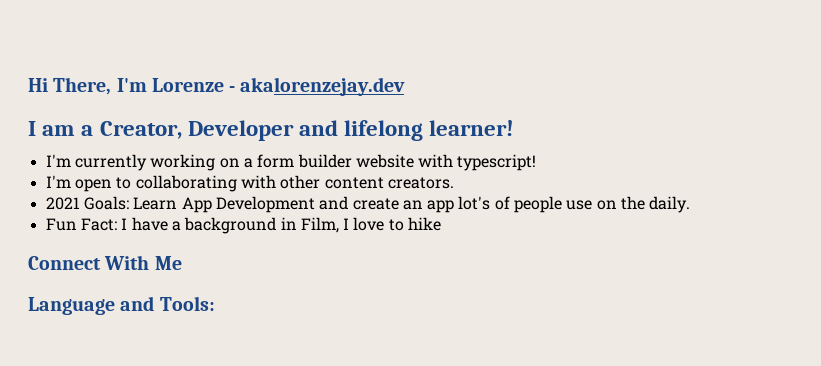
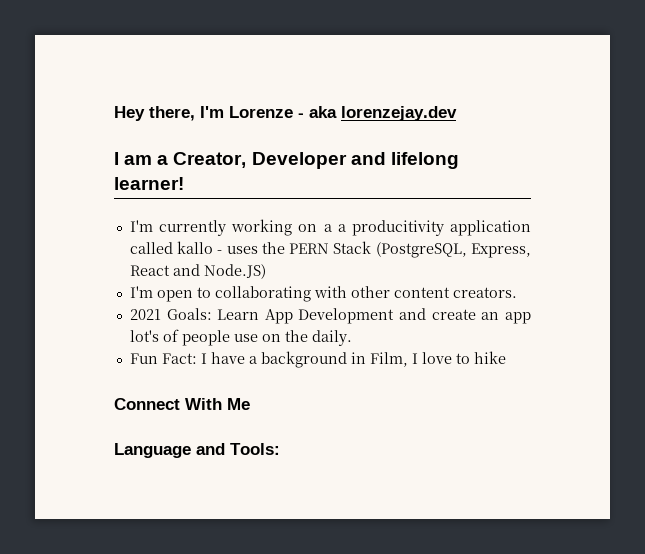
- Hi There, I'm Lorenze - akalorenzejay.dev
+ Hey there, I'm Lorenze - aka lorenzejay.dev
- I'm currently working on a form builder website with typescript!
+ I'm currently working on a a producitivity application called kallo - uses the PERN Stack (PostgreSQL, Express, React and Node.JS)

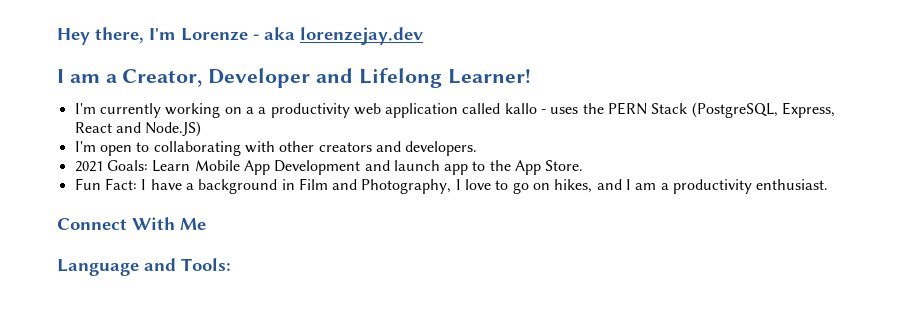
- I am a Creator, Developer and lifelong learner!
+ I am a Creator, Developer and Lifelong Learner!
- I'm currently working on a a producitivity application called kallo - uses the PERN Stack (PostgreSQL, Express, React and Node.JS)
+ I'm currently working on a a productivity web application called kallo - uses the PERN Stack (PostgreSQL, Express, React and Node.JS)
- I'm open to collaborating with other content creators.
+ I'm open to collaborating with other creators and developers.
- 2021 Goals: Learn App Development and create an app lot's of people use on the daily.
+ 2021 Goals: Learn Mobile App Development and launch app to the App Store.
- Fun Fact: I have a background in Film, I love to hike
+ Fun Fact: I have a background in Film and Photography, I love to go on hikes, and I am a productivity enthusiast.

